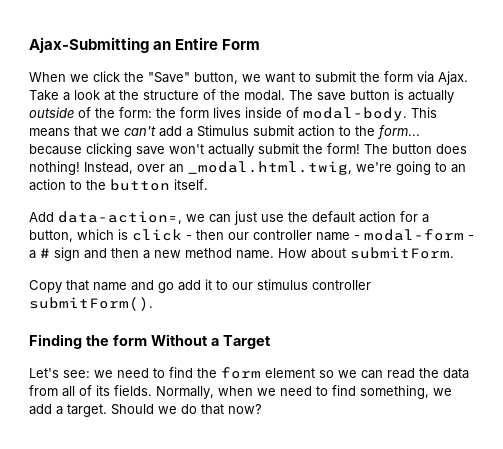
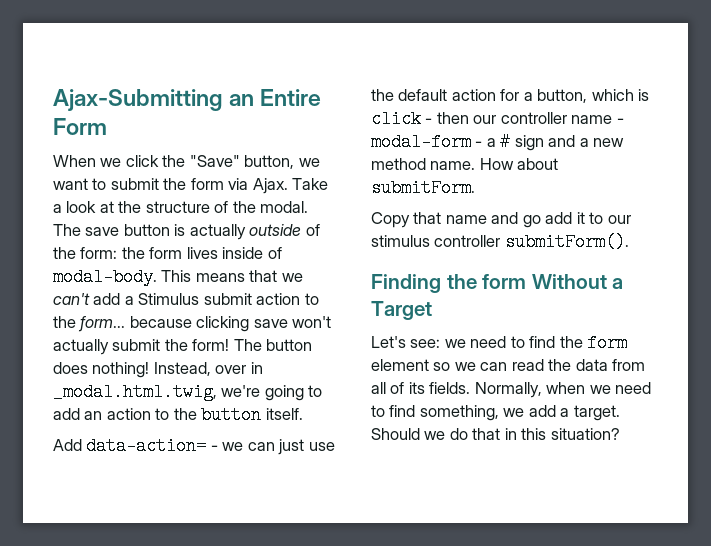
- Instead, over an _modal.html.twig, we're going to an action to the button itself.
+ Instead, over in _modal.html.twig, we're going to add an action to the button itself.
- Add data-action=, we can just use the default action for a button, which is click - then our controller name - modal-form - a # sign and then a new method name.
+ Add data-action= - we can just use the default action for a button, which is click - then our controller name - modal-form - a # sign and a new method name.
- Should we do that now?
+ Should we do that in this situation?

